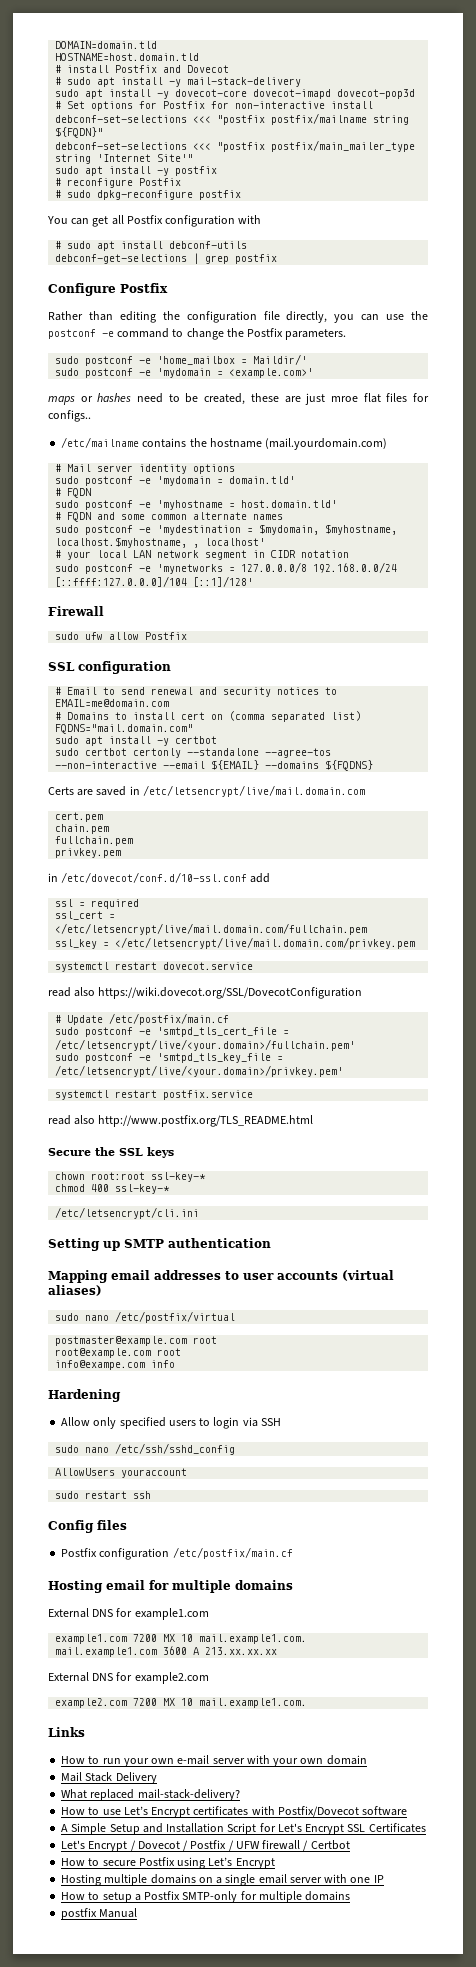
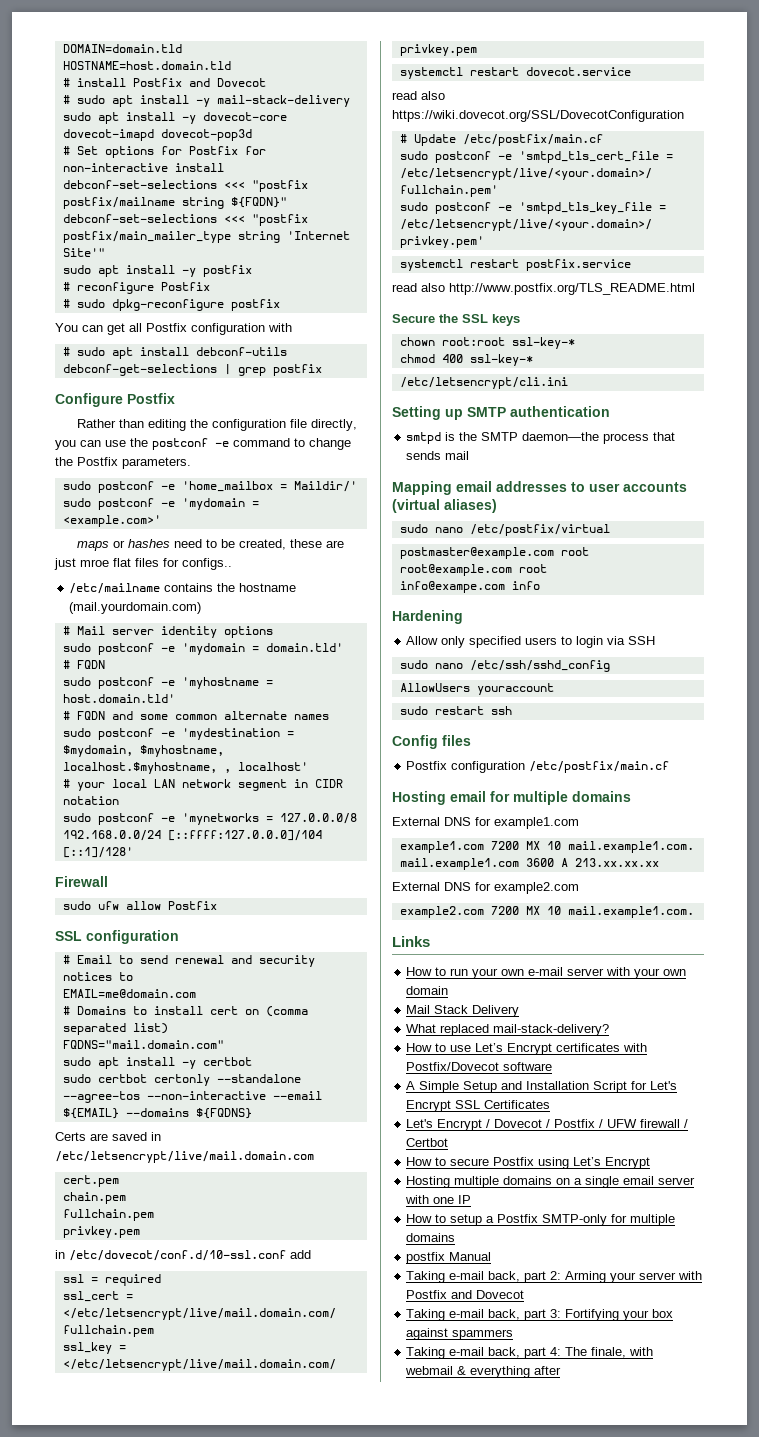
+ smtpd is the SMTP daemon—the process that sends mail
+ Taking e-mail back, part 2: Arming your server with Postfix and Dovecot
+ Taking e-mail back, part 3: Fortifying your box against spammers
+ Taking e-mail back, part 4: The finale, with webmail & everything after

